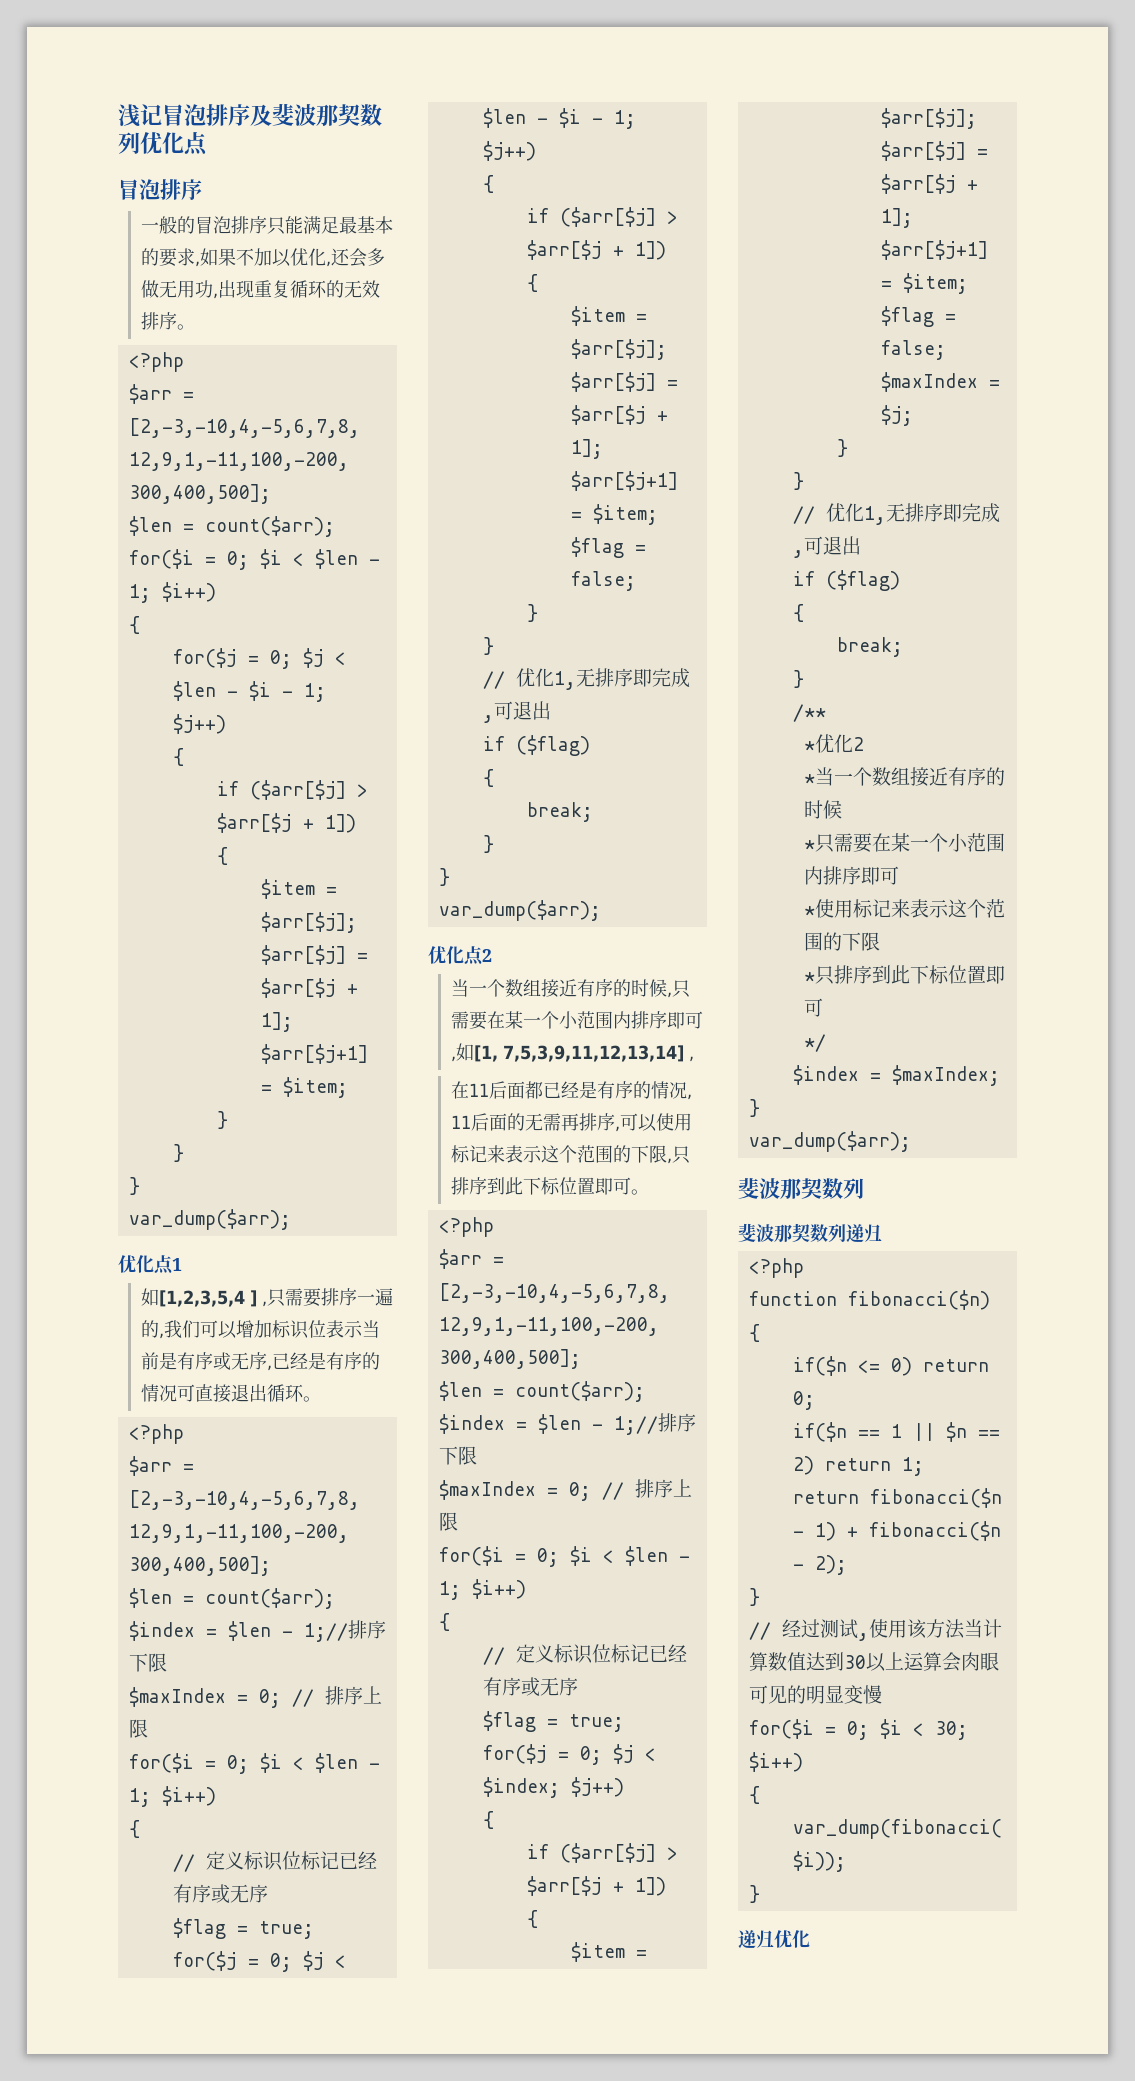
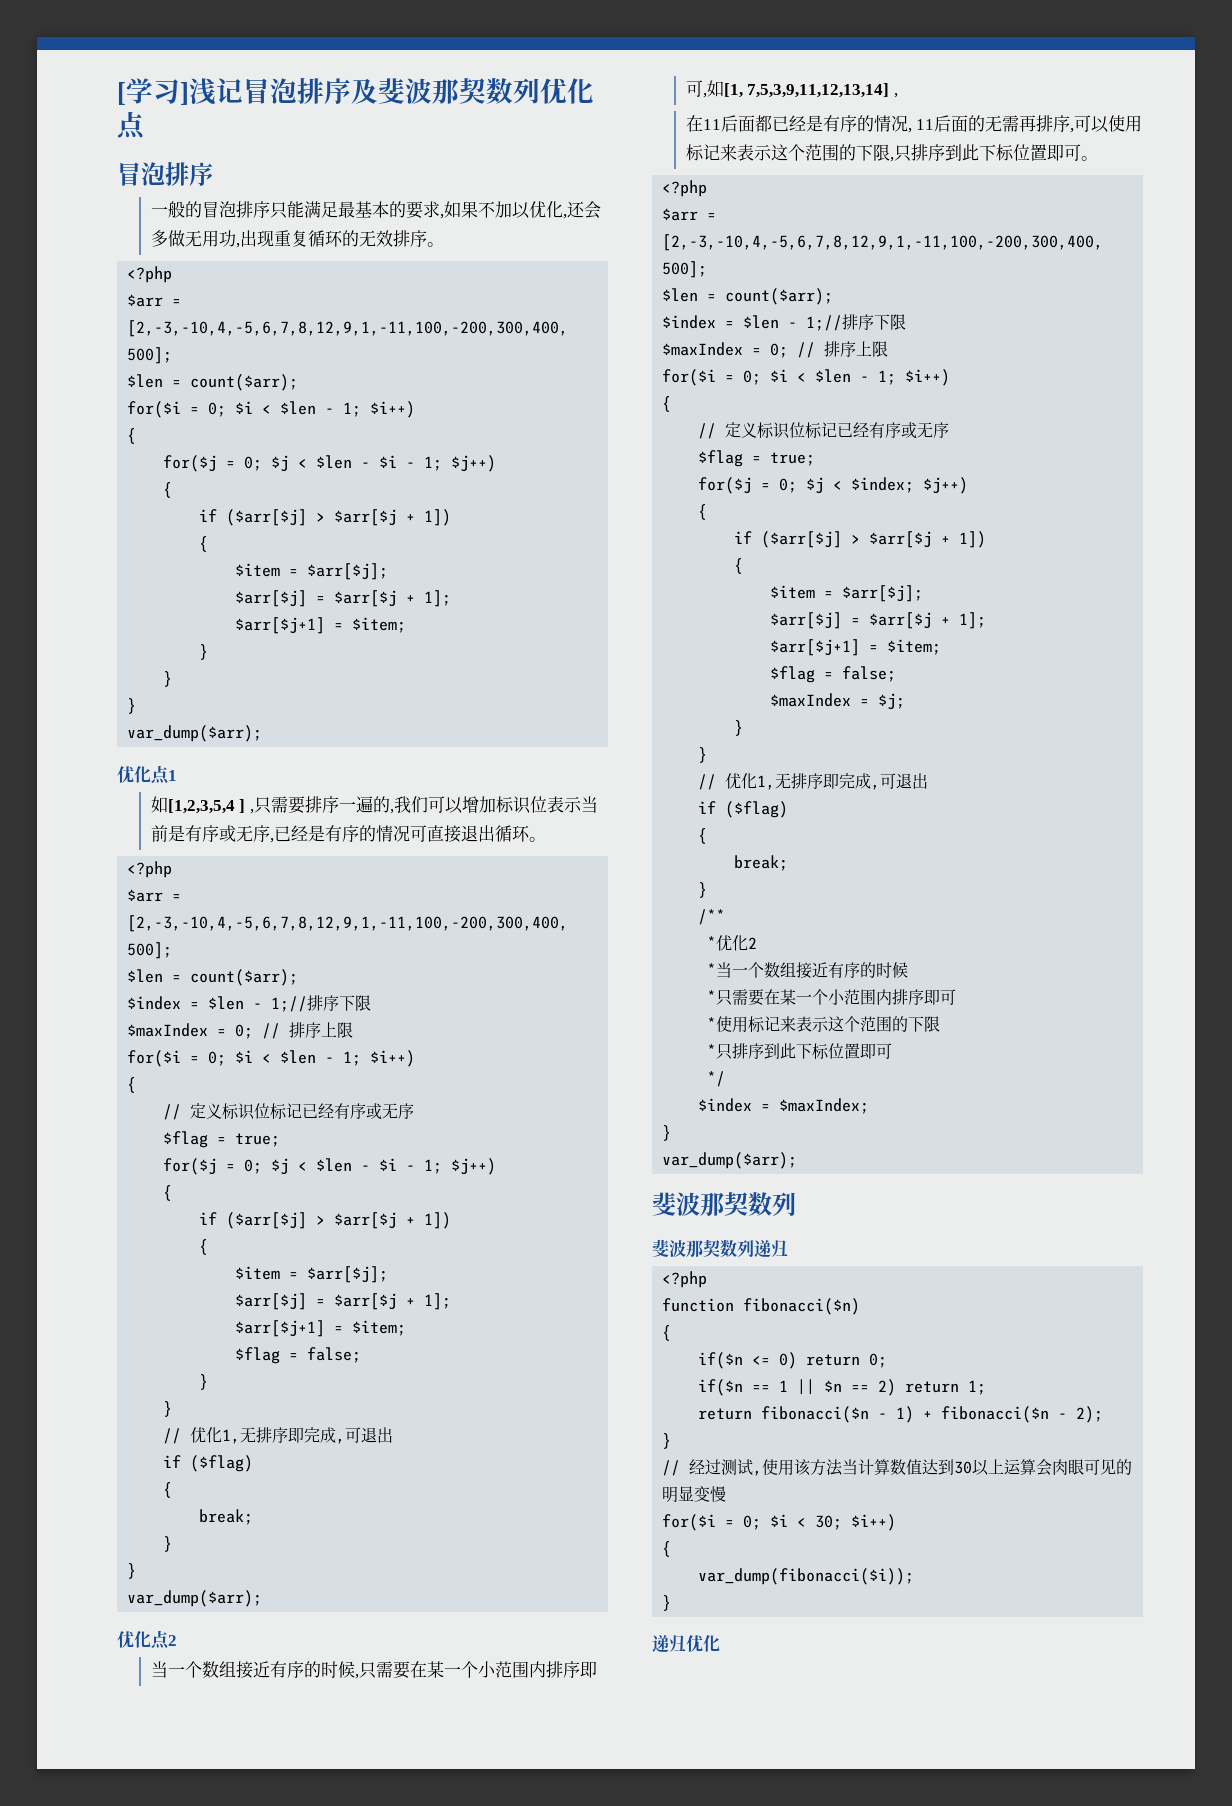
- 浅记冒泡排序及斐波那契数列优化点
+ [学习]浅记冒泡排序及斐波那契数列优化点

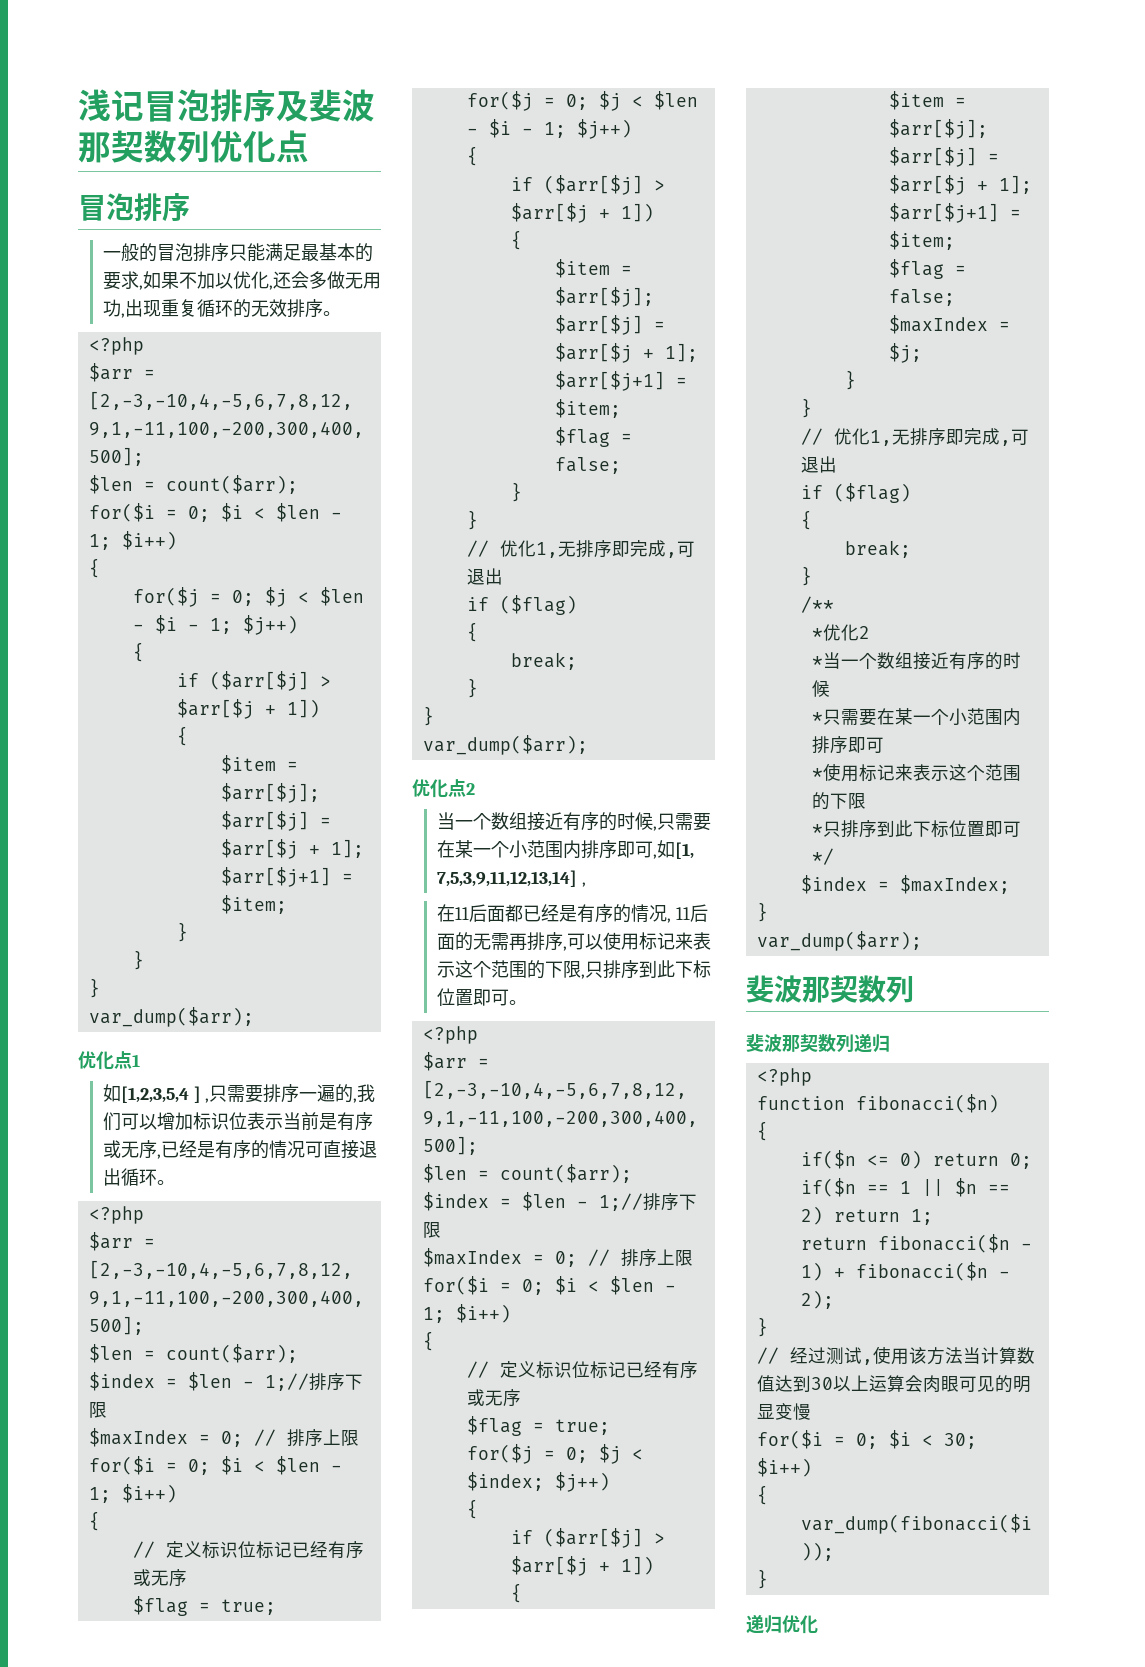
- [学习]浅记冒泡排序及斐波那契数列优化点
+ 浅记冒泡排序及斐波那契数列优化点

